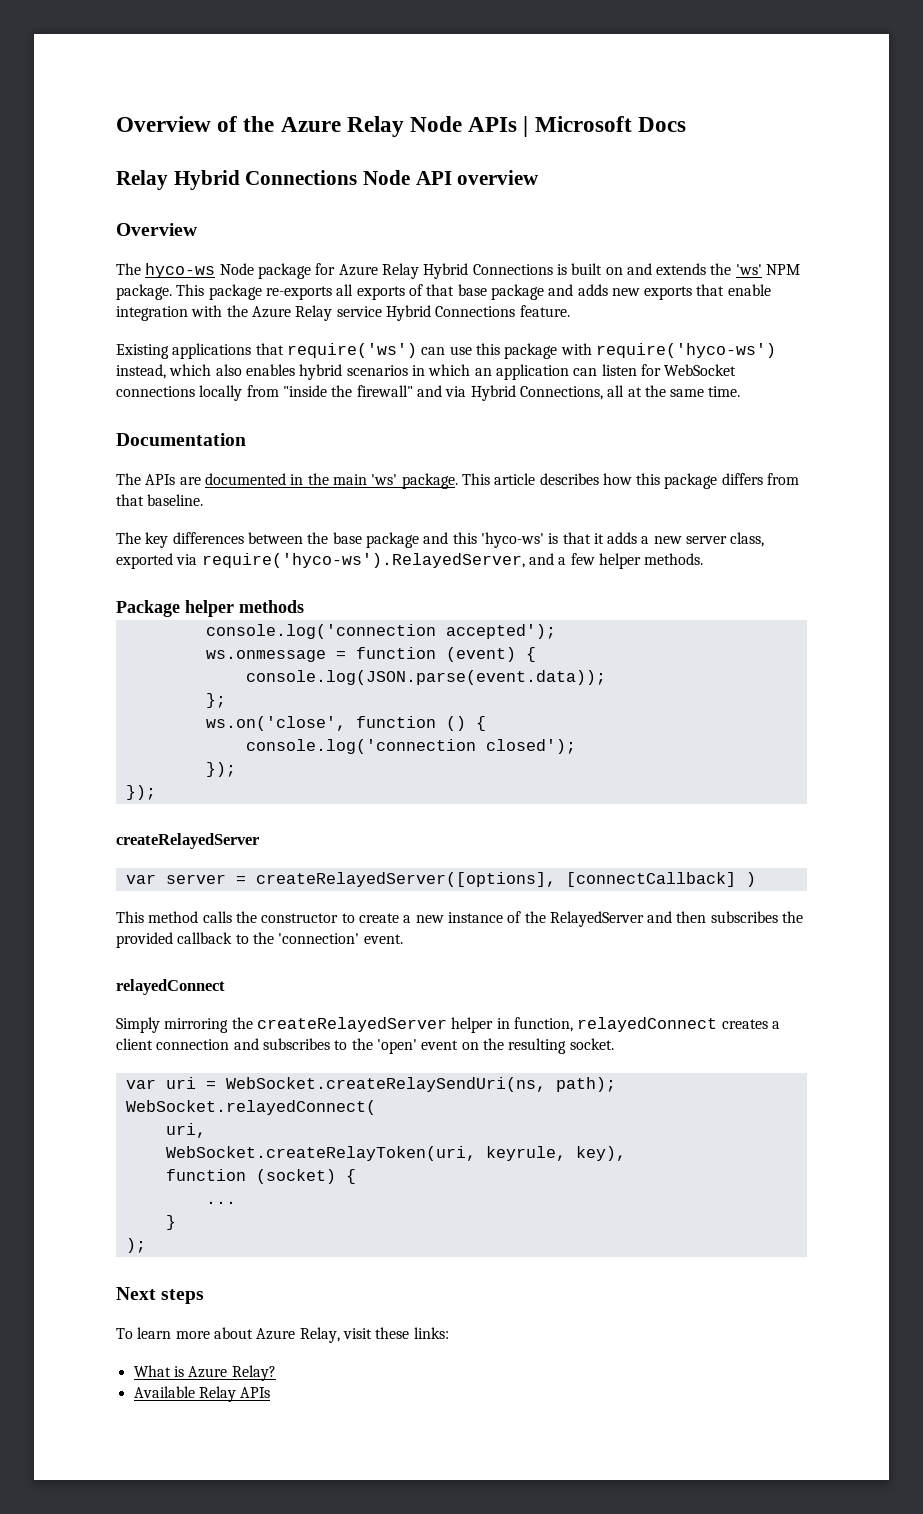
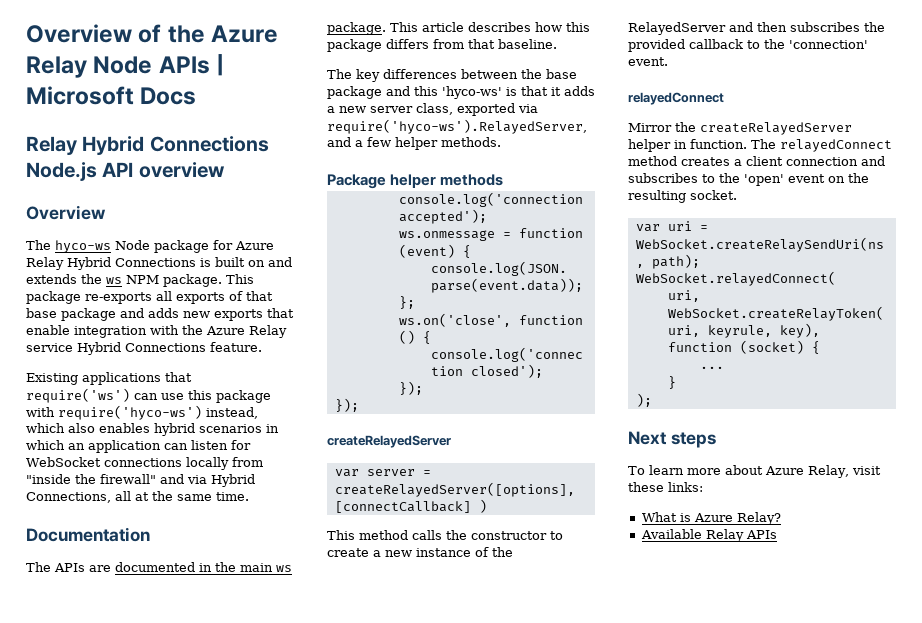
- Relay Hybrid Connections Node API overview
+ Relay Hybrid Connections Node.js API overview
- The hyco-ws Node package for Azure Relay Hybrid Connections is built on and extends the 'ws' NPM package.
+ The hyco-ws Node package for Azure Relay Hybrid Connections is built on and extends the ws NPM package.
- The APIs are documented in the main 'ws' package.
+ The APIs are documented in the main ws package.
- Simply mirroring the createRelayedServer helper in function, relayedConnect creates a client connection and subscribes to the 'open' event on the resulting socket.
+ Mirror the createRelayedServer helper in function. The relayedConnect method creates a client connection and subscribes to the 'open' event on the resulting socket.

